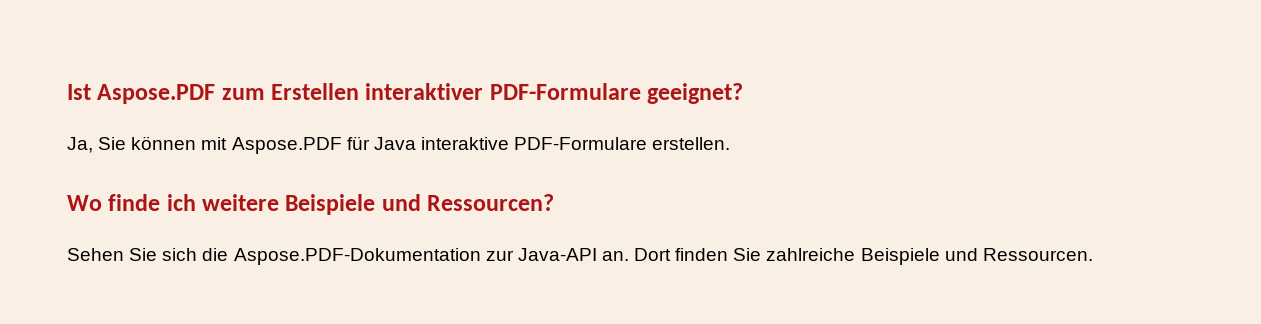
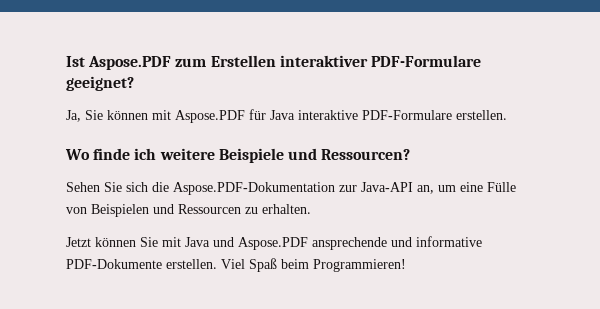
- Sehen Sie sich die Aspose.PDF-Dokumentation zur Java-API an. Dort finden Sie zahlreiche Beispiele und Ressourcen.
+ Sehen Sie sich die Aspose.PDF-Dokumentation zur Java-API an, um eine Fülle von Beispielen und Ressourcen zu erhalten.
+ Jetzt können Sie mit Java und Aspose.PDF ansprechende und informative PDF-Dokumente erstellen. Viel Spaß beim Programmieren!

